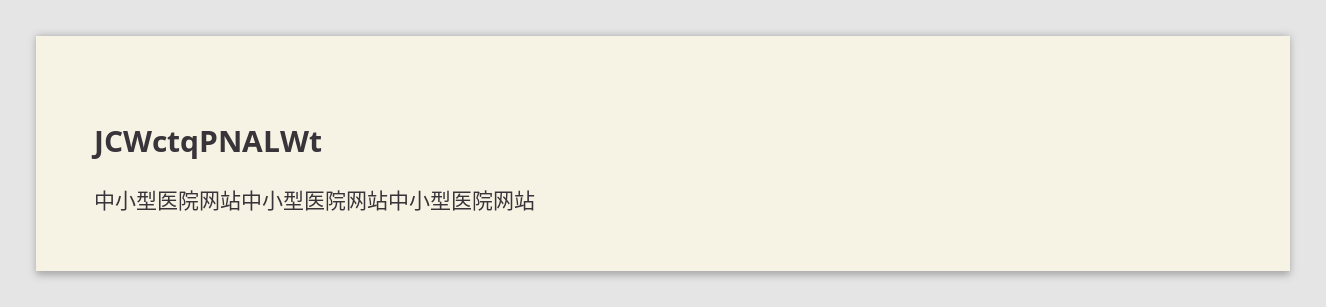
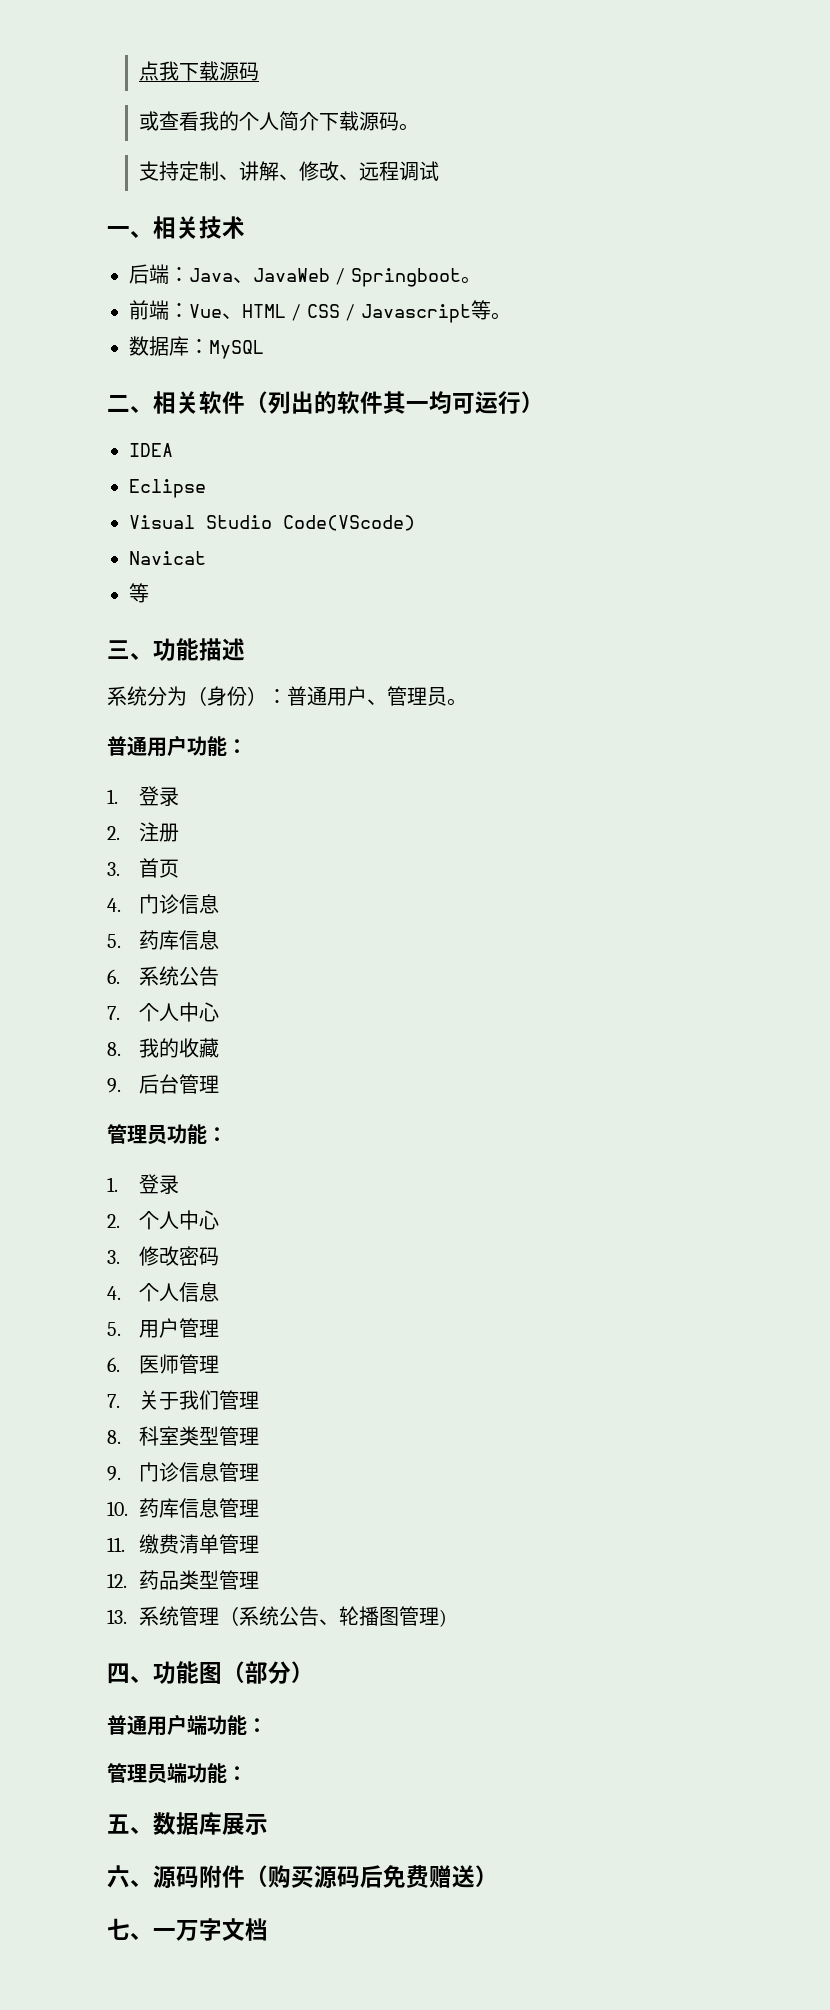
- JCWctqPNALWt
- 中小型医院网站中小型医院网站中小型医院网站
+ 点我下载源码
+ 或查看我的个人简介下载源码。
+ 支持定制、讲解、修改、远程调试
+ 一、相关技术
+ 后端：Java、JavaWeb / Springboot。
+ 前端：Vue、HTML / CSS / Javascript等。
+ 数据库：MySQL
+ 二、相关软件（列出的软件其一均可运行）
+ IDEA
+ Eclipse
+ Visual Studio Code(VScode)
+ Navicat
+ 等
+ 三、功能描述
+ 系统分为（身份）：普通用户、管理员。
+ 普通用户功能：
+ 1.登录
+ 2.注册
+ 3.首页
+ 4.门诊信息
+ 5.药库信息
+ 6.系统公告
+ 7.个人中心
+ 8.我的收藏
+ 9.后台管理
+ 管理员功能：
+ 1.登录
+ 2.个人中心
+ 3.修改密码
+ 4.个人信息
+ 5.用户管理
+ 6.医师管理
+ 7.关于我们管理
+ 8.科室类型管理
+ 9.门诊信息管理
+ 10.药库信息管理
+ 11.缴费清单管理
+ 12.药品类型管理
+ 13.系统管理（系统公告、轮播图管理)
+ 四、功能图（部分）
+ 普通用户端功能：
+ 管理员端功能：
+ 五、数据库展示
+ 六、源码附件（购买源码后免费赠送）
+ 七、一万字文档

